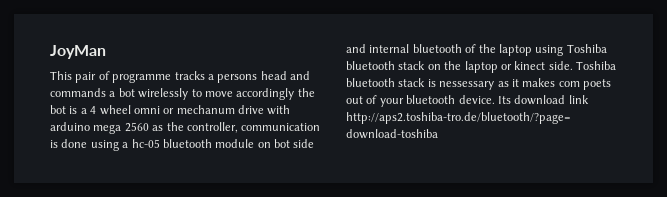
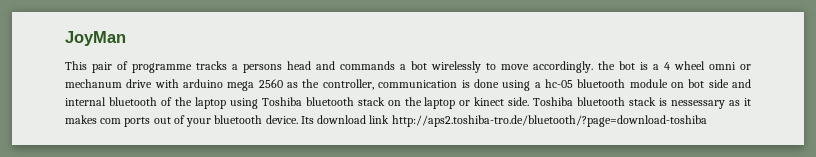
- This pair of programme tracks a persons head and commands a bot wirelessly to move accordingly the bot is a 4 wheel omni or mechanum drive with arduino mega 2560 as the controller, communication is done using a hc-05 bluetooth module on bot side and internal bluetooth of the laptop using Toshiba bluetooth stack on the laptop or kinect side.
+ This pair of programme tracks a persons head and commands a bot wirelessly to move accordingly. the bot is a 4 wheel omni or mechanum drive with arduino mega 2560 as the controller, communication is done using a hc-05 bluetooth module on bot side and internal bluetooth of the laptop using Toshiba bluetooth stack on the laptop or kinect side.
- Toshiba bluetooth stack is nessessary as it makes com poets out of your bluetooth device.
+ Toshiba bluetooth stack is nessessary as it makes com ports out of your bluetooth device.

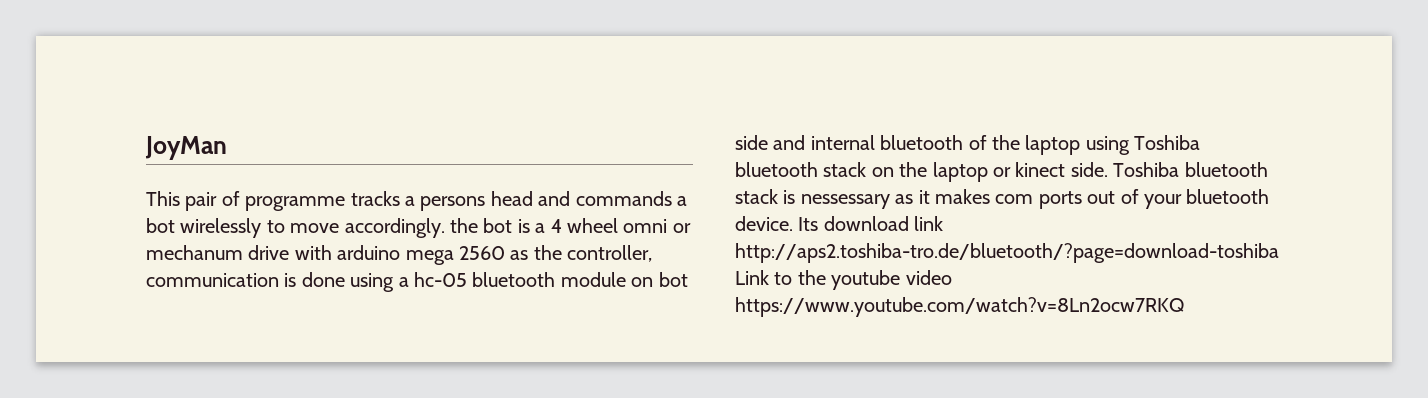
- Its download link http://aps2.toshiba-tro.de/bluetooth/?page=download-toshiba
+ Its download link http://aps2.toshiba-tro.de/bluetooth/?page=download-toshiba Link to the youtube video https://www.youtube.com/watch?v=8Ln2ocw7RKQ

